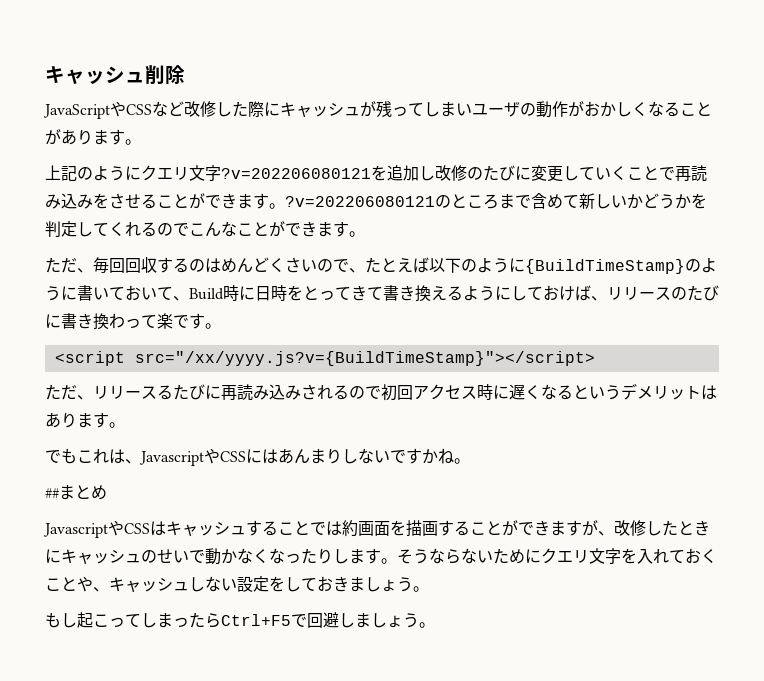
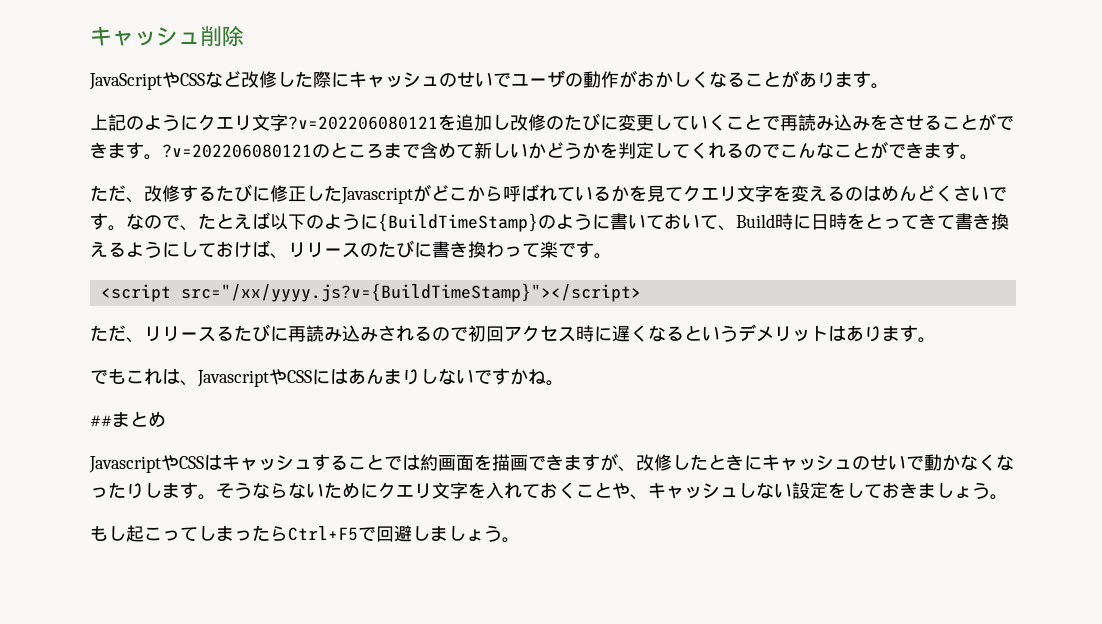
- JavaScriptやCSSなど改修した際にキャッシュが残ってしまいユーザの動作がおかしくなることがあります。
+ JavaScriptやCSSなど改修した際にキャッシュのせいでユーザの動作がおかしくなることがあります。
- ただ、毎回回収するのはめんどくさいので、たとえば以下のように{BuildTimeStamp}のように書いておいて、Build時に日時をとってきて書き換えるようにしておけば、リリースのたびに書き換わって楽です。
+ ただ、改修するたびに修正したJavascriptがどこから呼ばれているかを見てクエリ文字を変えるのはめんどくさいです。なので、たとえば以下のように{BuildTimeStamp}のように書いておいて、Build時に日時をとってきて書き換えるようにしておけば、リリースのたびに書き換わって楽です。
- JavascriptやCSSはキャッシュすることでは約画面を描画することができますが、改修したときにキャッシュのせいで動かなくなったりします。
+ JavascriptやCSSはキャッシュすることでは約画面を描画できますが、改修したときにキャッシュのせいで動かなくなったりします。

